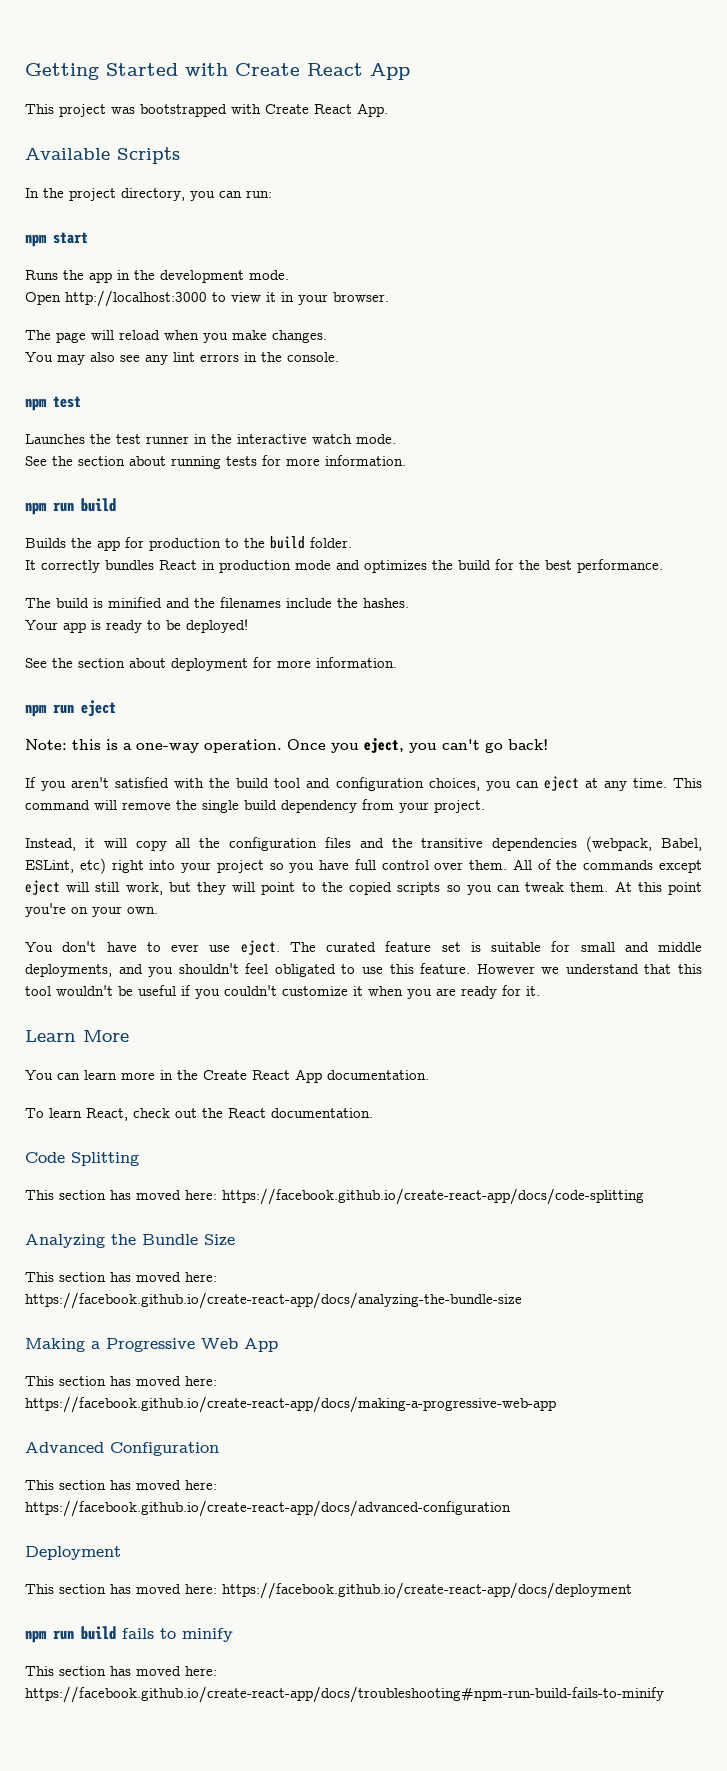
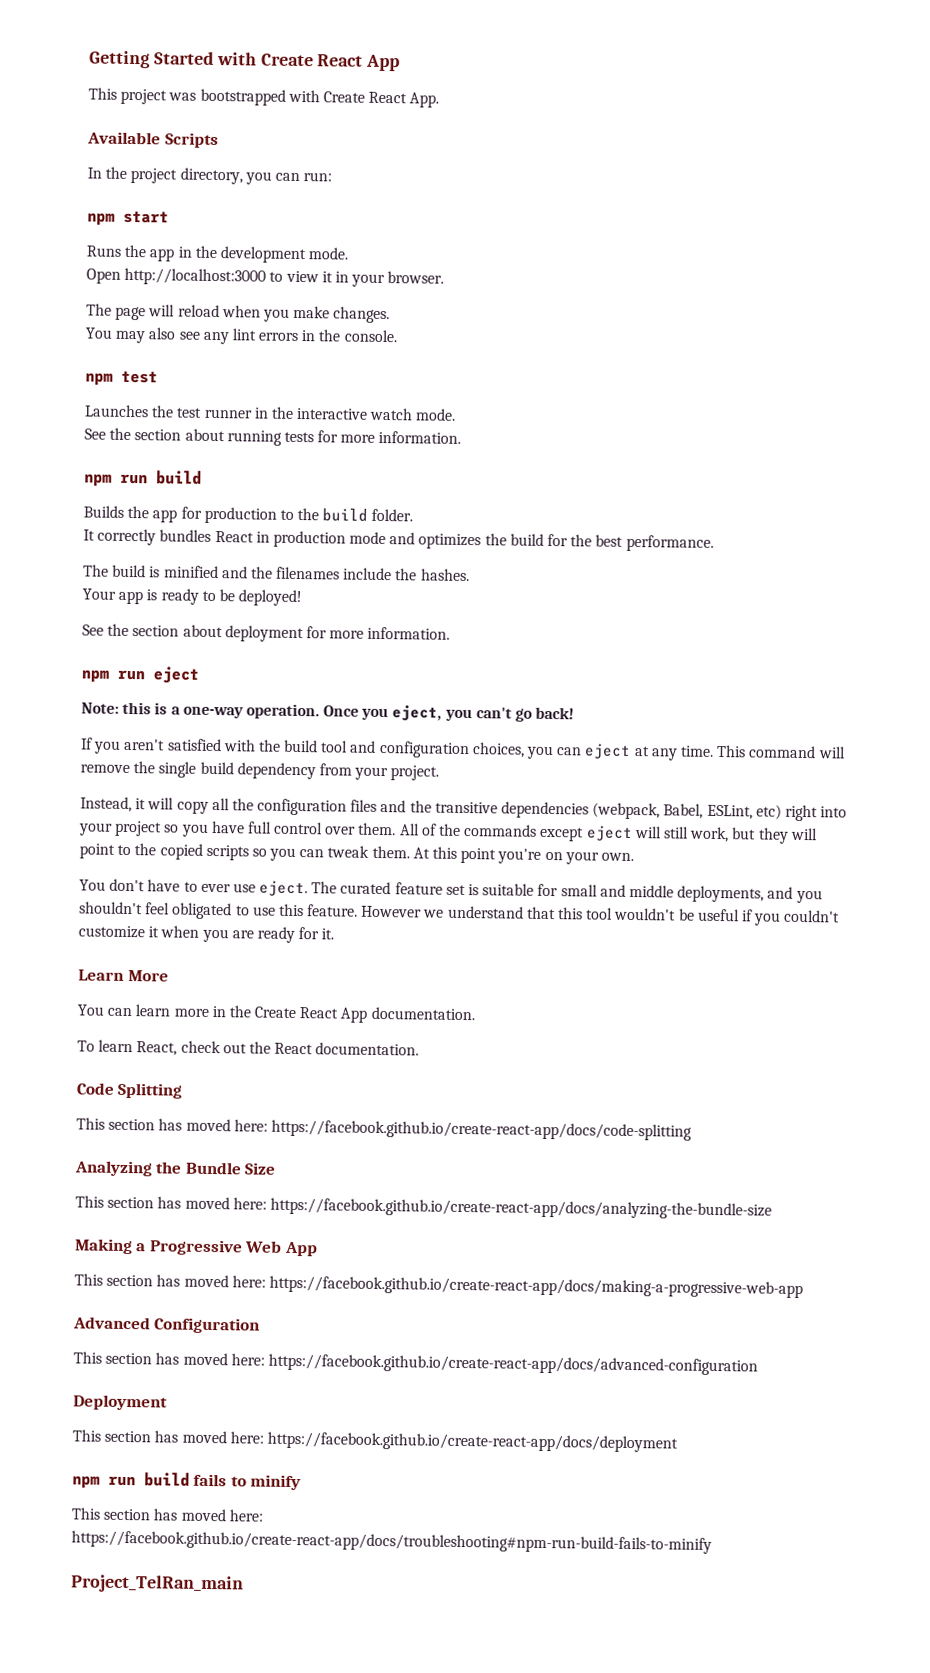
+ Project_TelRan_main

